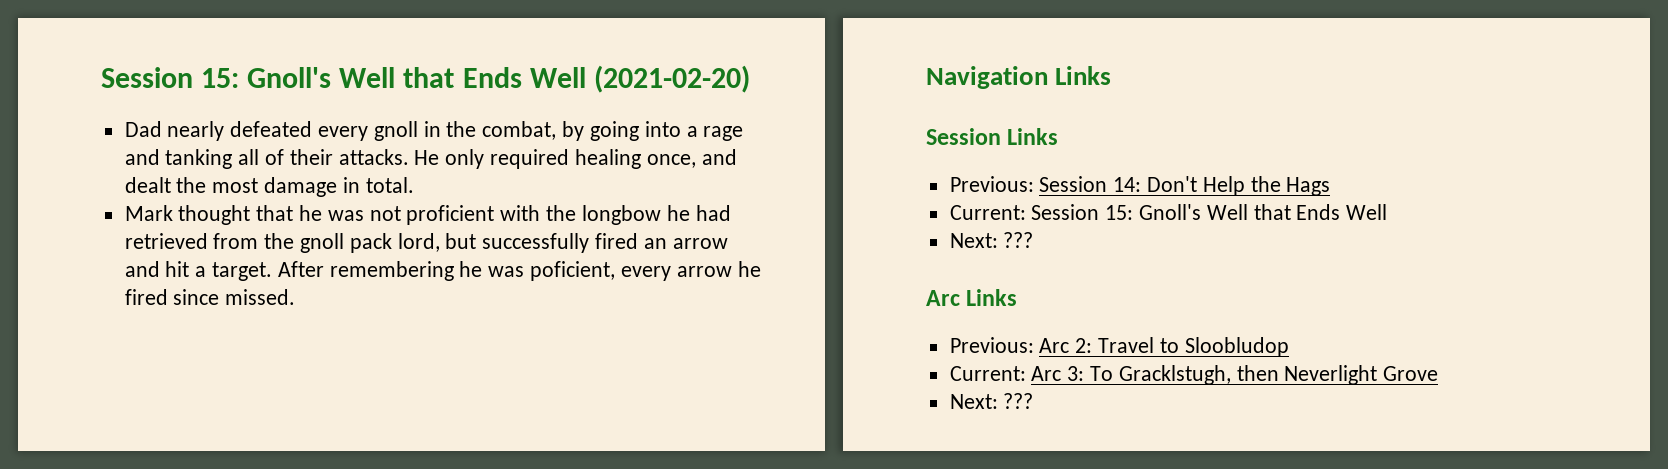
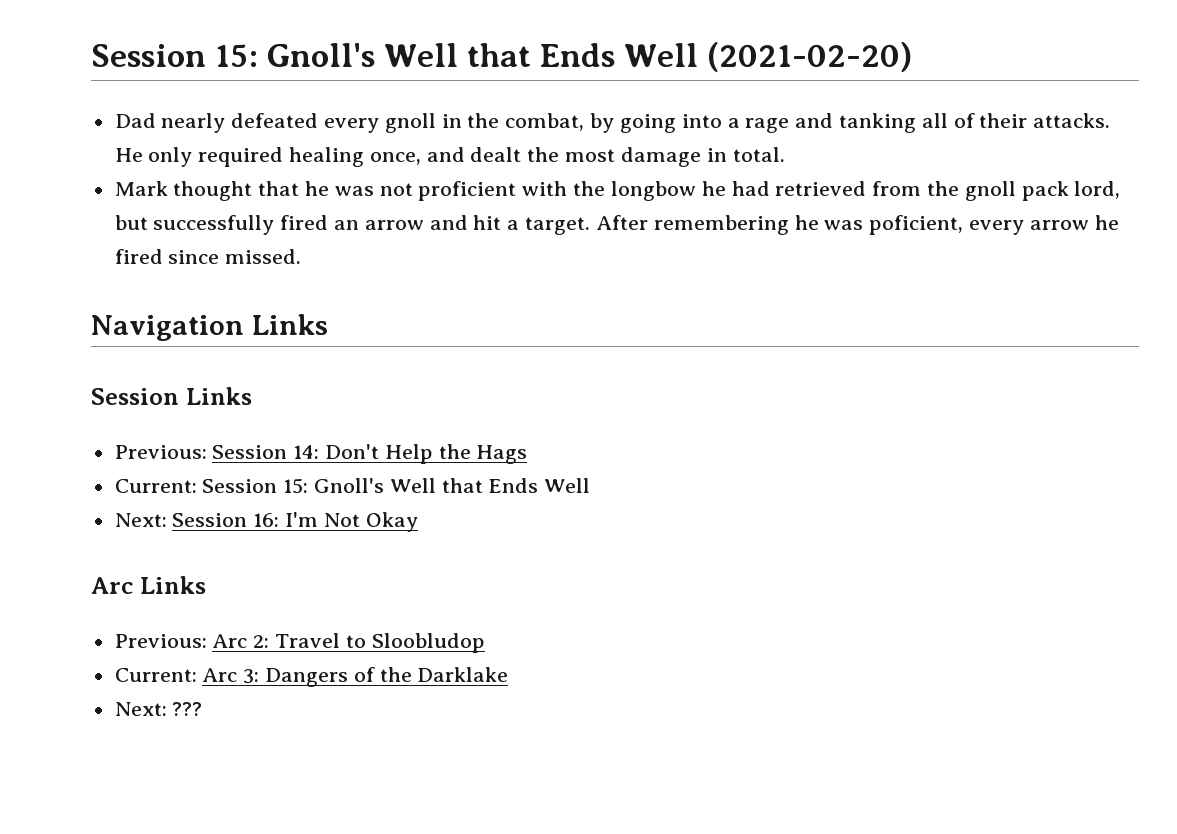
  Current: Session 15: Gnoll's Well that Ends Well
- Next: ???
+ Next: Session 16: I'm Not Okay
- Current: Arc 3: To Gracklstugh, then Neverlight Grove
+ Current: Arc 3: Dangers of the Darklake

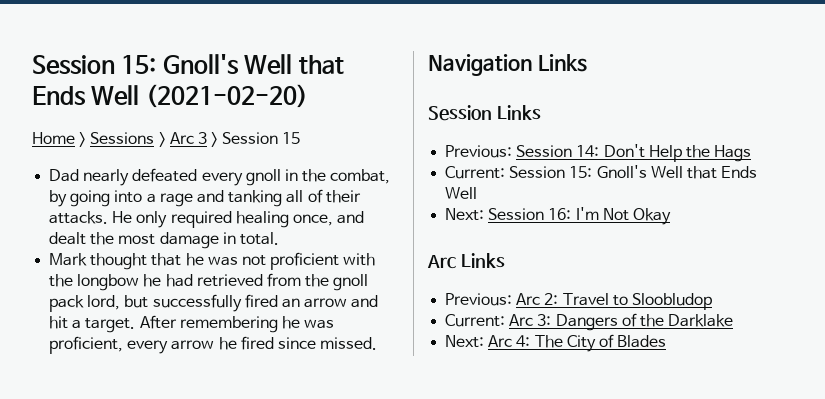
+ Home > Sessions > Arc 3 > Session 15
- After remembering he was poficient, every arrow he fired since missed.
+ After remembering he was proficient, every arrow he fired since missed.
- Next: ???
+ Next: Arc 4: The City of Blades

